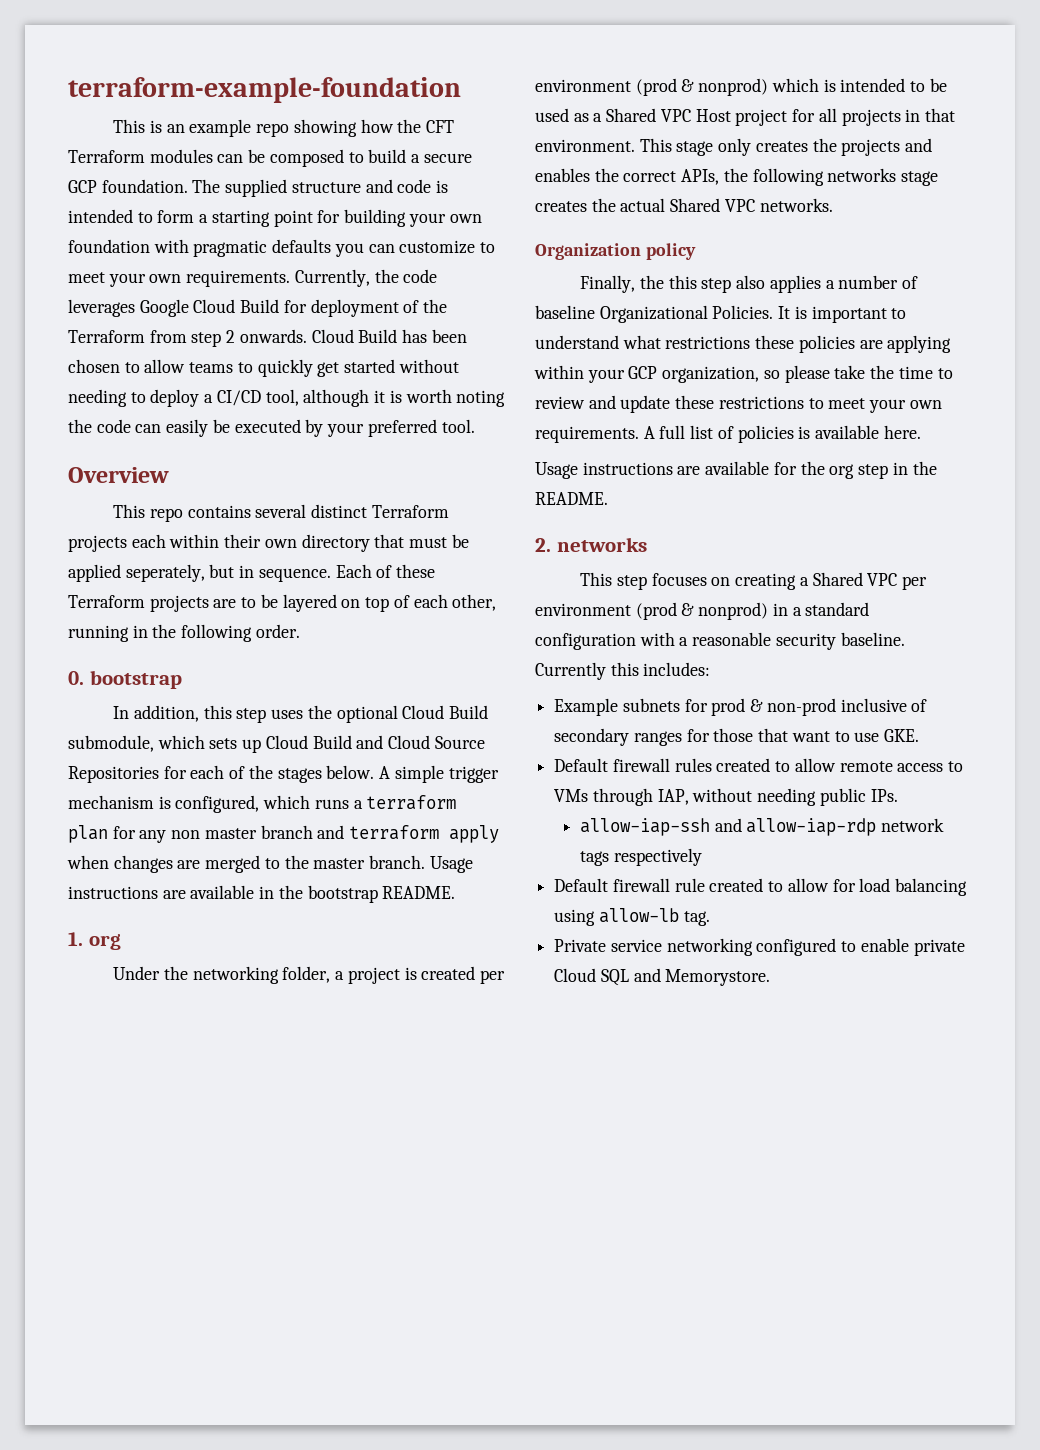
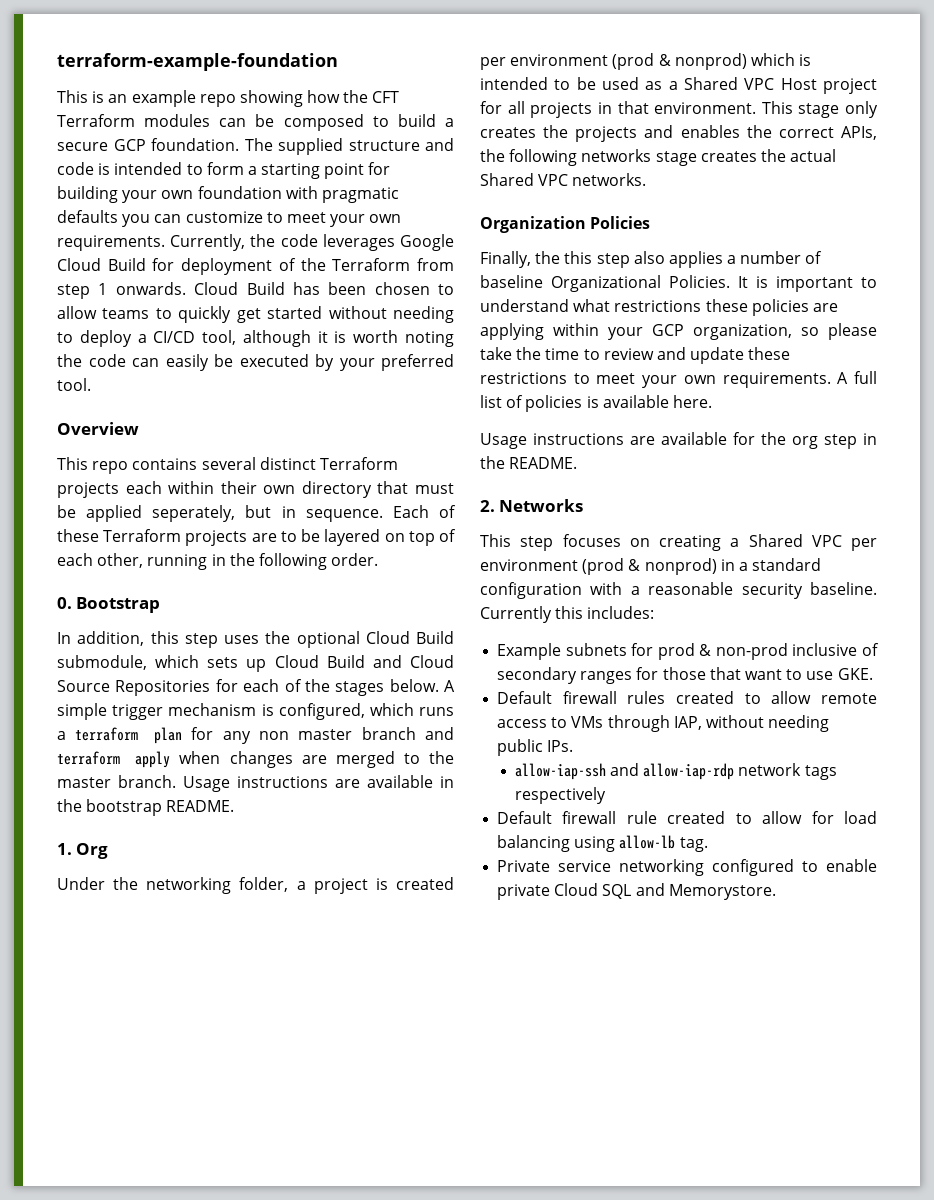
- Currently, the code leverages Google Cloud Build for deployment of the Terraform from step 2 onwards.
+ Currently, the code leverages Google Cloud Build for deployment of the Terraform from step 1 onwards.
- 0. bootstrap
+ 0. Bootstrap
- 1. org
+ 1. Org
- Organization policy
+ Organization Policies
- 2. networks
+ 2. Networks

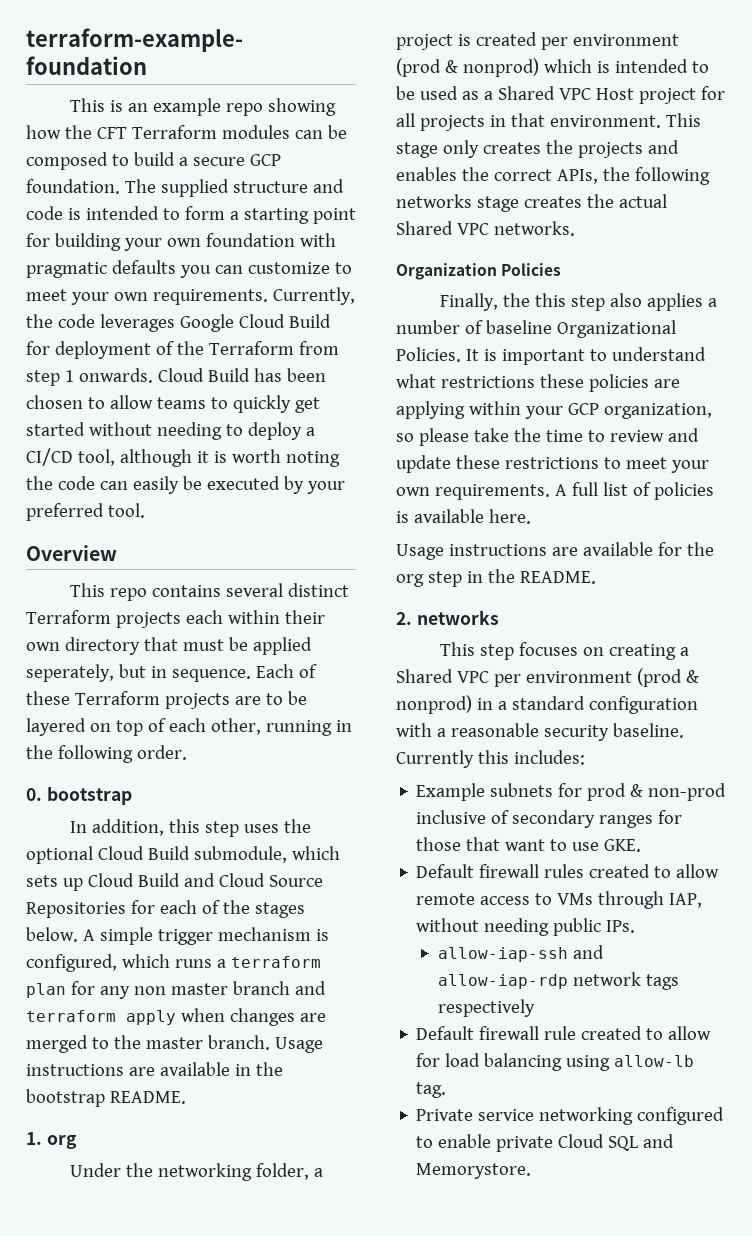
- 0. Bootstrap
+ 0. bootstrap
- 1. Org
+ 1. org
- 2. Networks
+ 2. networks

